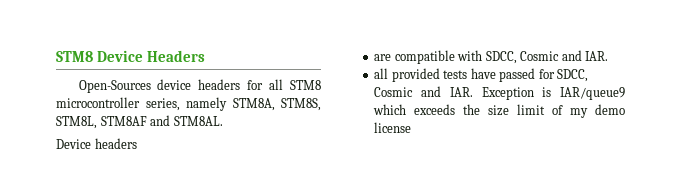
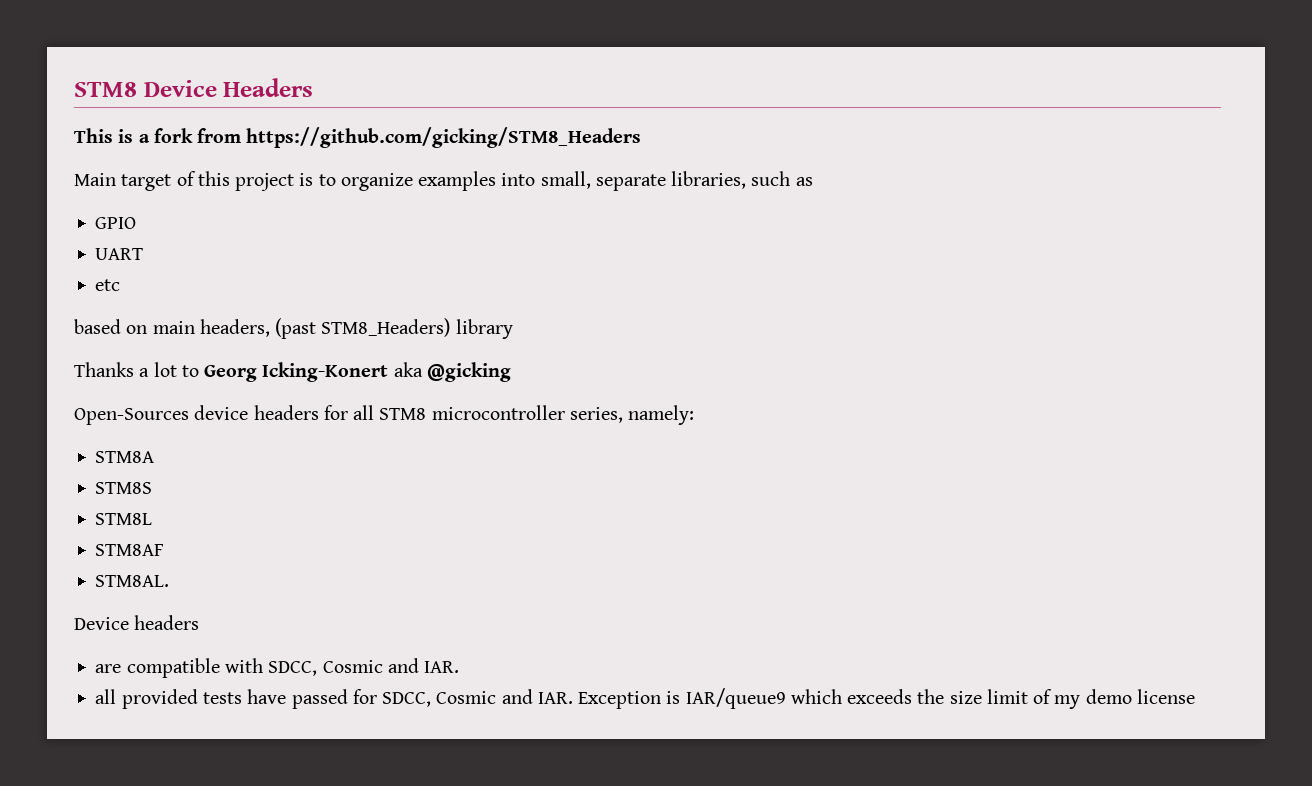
+ This is a fork from https://github.com/gicking/STM8_Headers
+ Main target of this project is to organize examples into small, separate libraries, such as
+ GPIO
+ UART
+ etc
+ based on main headers, (past STM8_Headers) library
+ Thanks a lot to Georg Icking-Konert aka @gicking
- Open-Sources device headers for all STM8 microcontroller series, namely STM8A, STM8S, STM8L, STM8AF and STM8AL.
+ Open-Sources device headers for all STM8 microcontroller series, namely:
+ STM8A
+ STM8S
+ STM8L
+ STM8AF
+ STM8AL.

